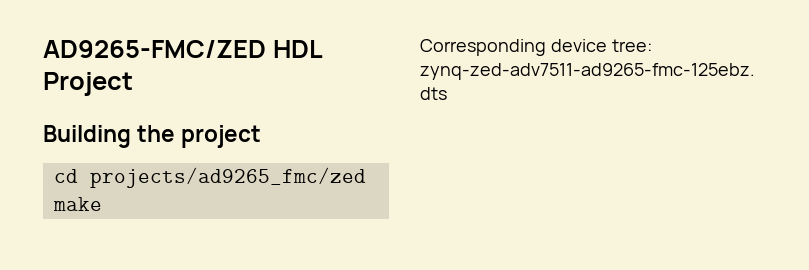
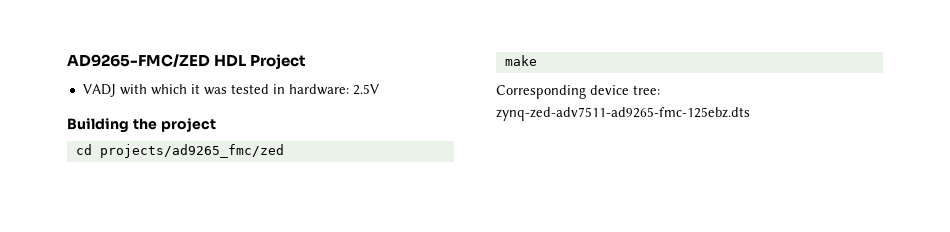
+ VADJ with which it was tested in hardware: 2.5V

